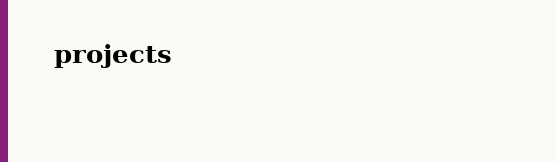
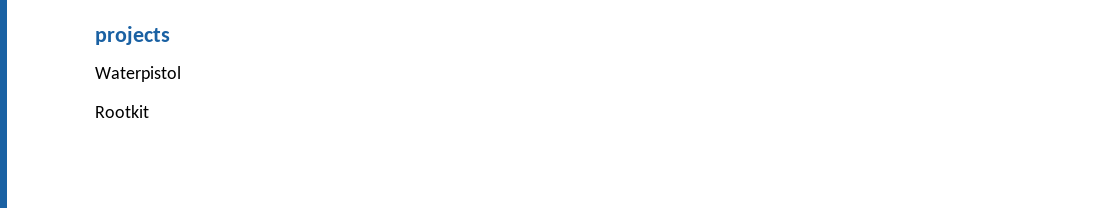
+ Waterpistol
+ Rootkit

